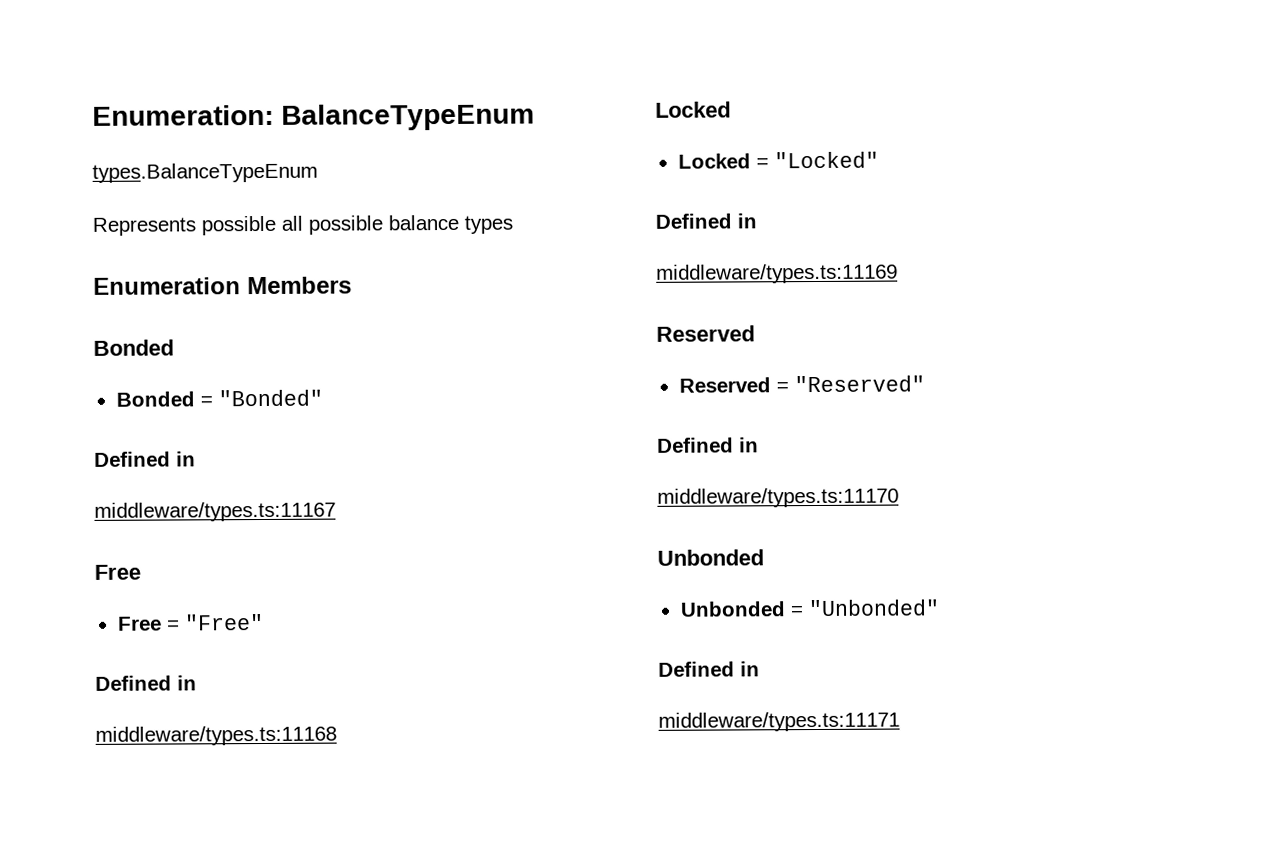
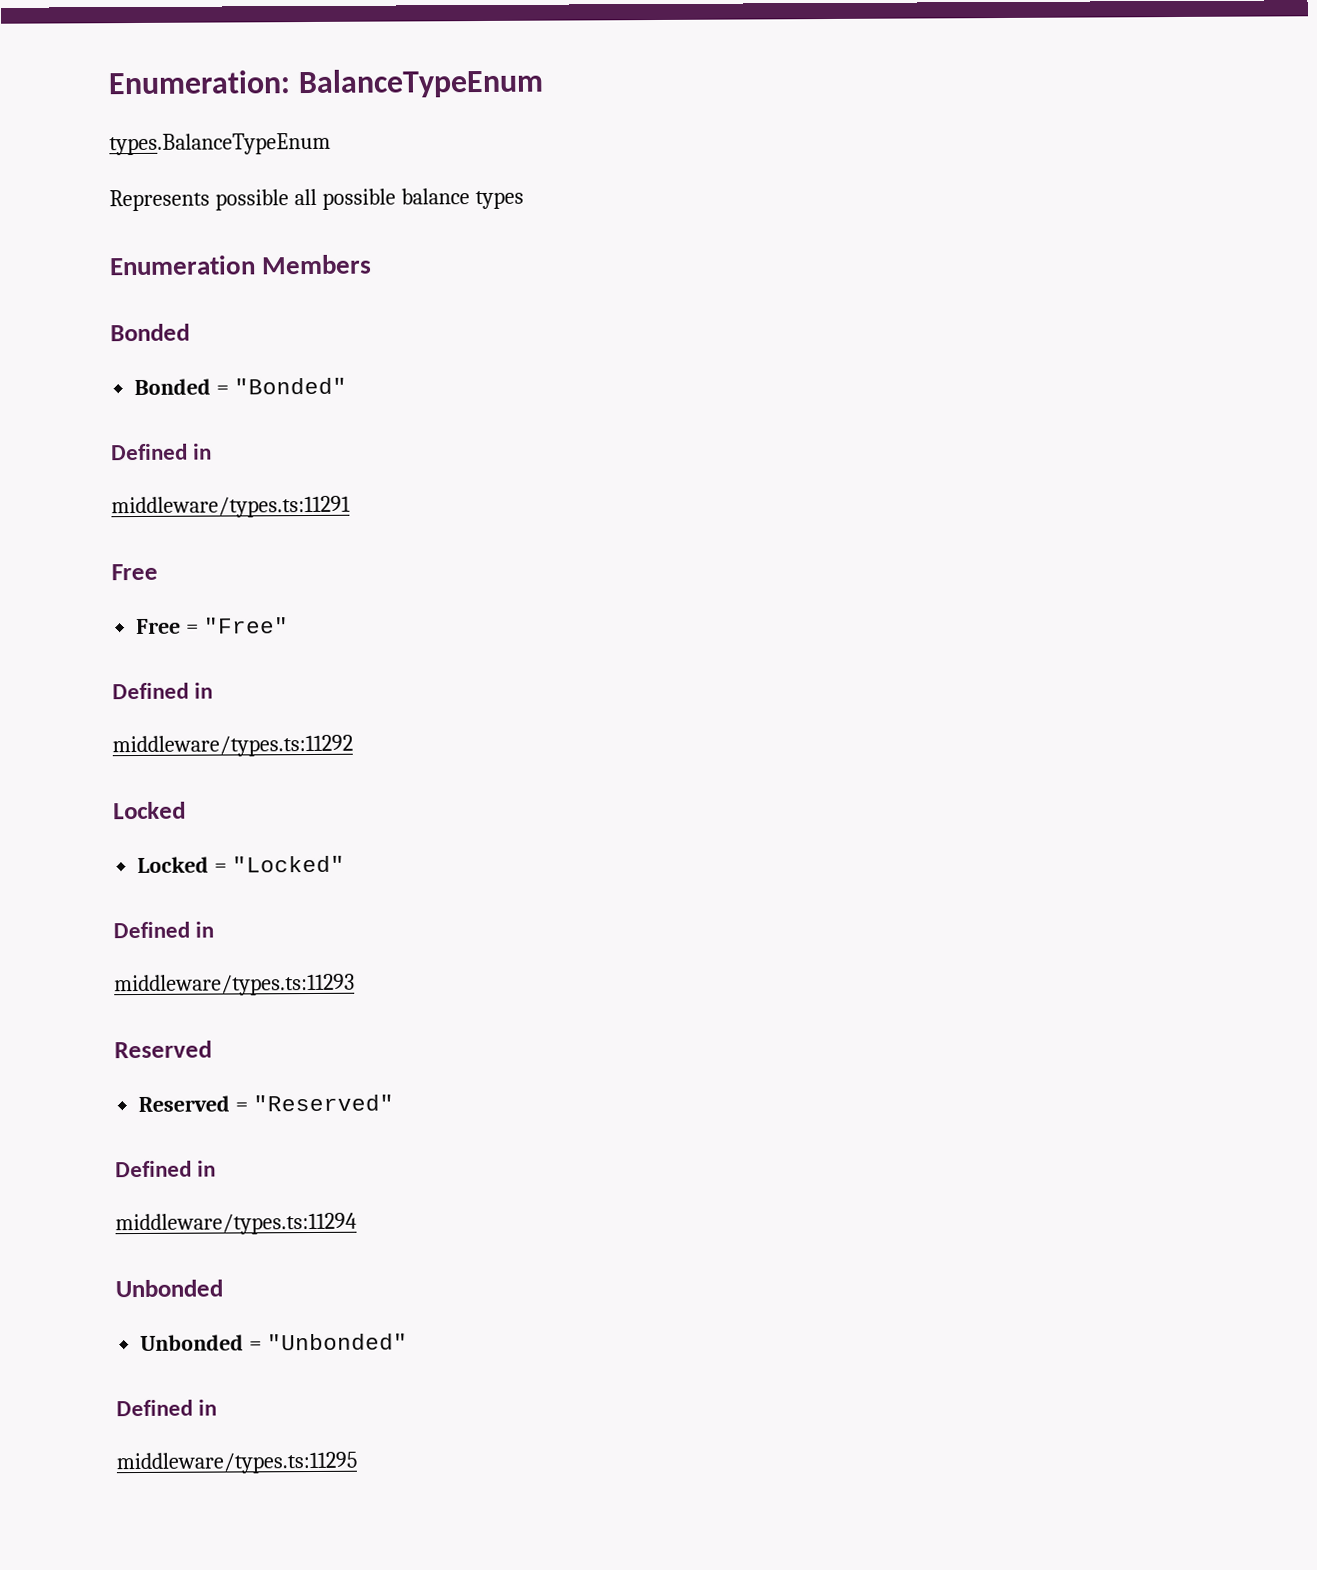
- middleware/types.ts:11167
+ middleware/types.ts:11291
- middleware/types.ts:11168
+ middleware/types.ts:11292
- middleware/types.ts:11169
+ middleware/types.ts:11293
- middleware/types.ts:11170
+ middleware/types.ts:11294
- middleware/types.ts:11171
+ middleware/types.ts:11295

